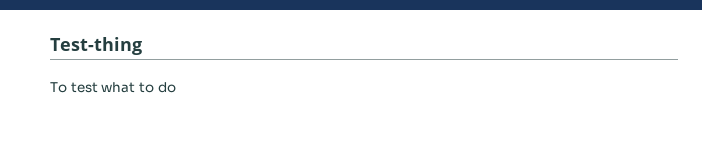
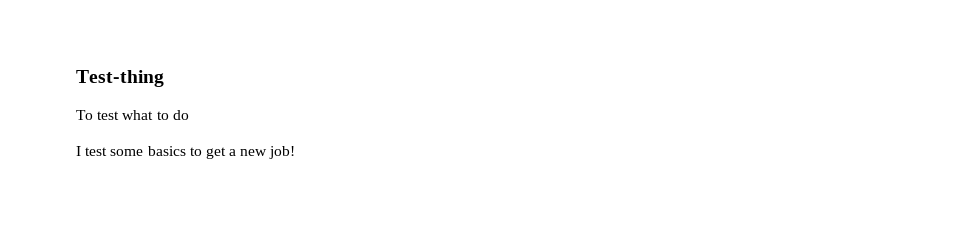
+ I test some basics to get a new job!

